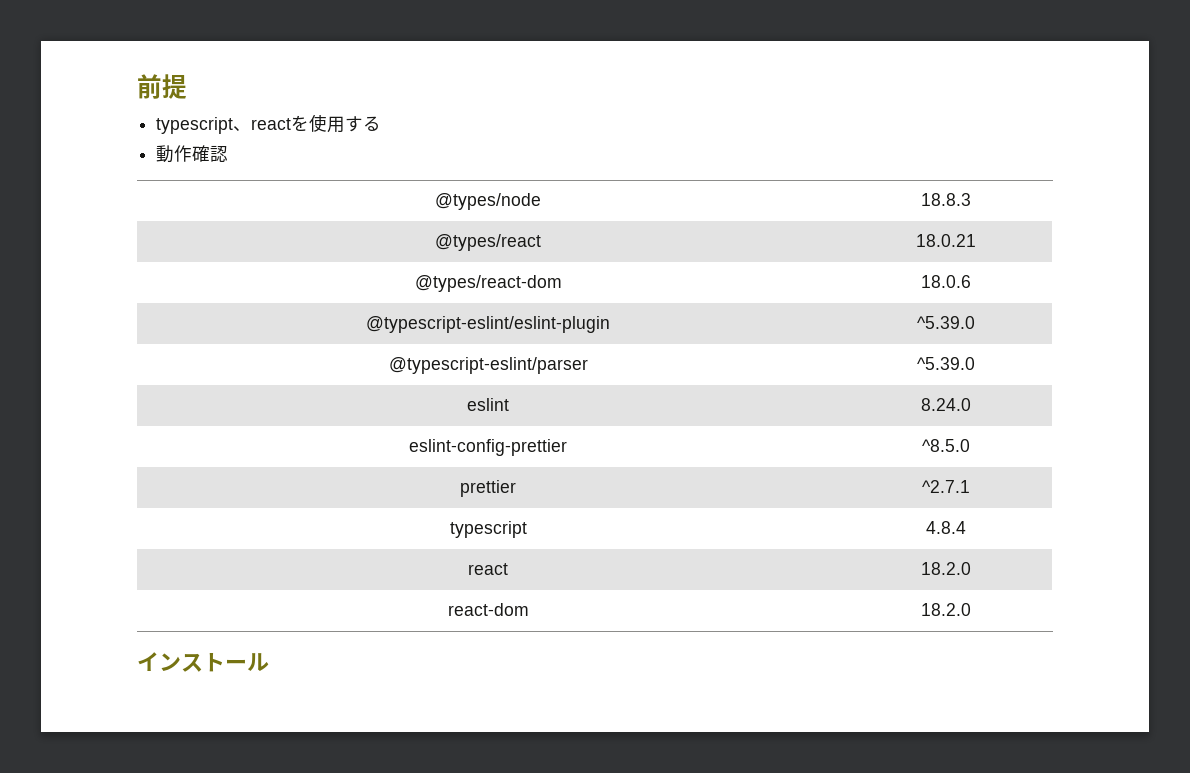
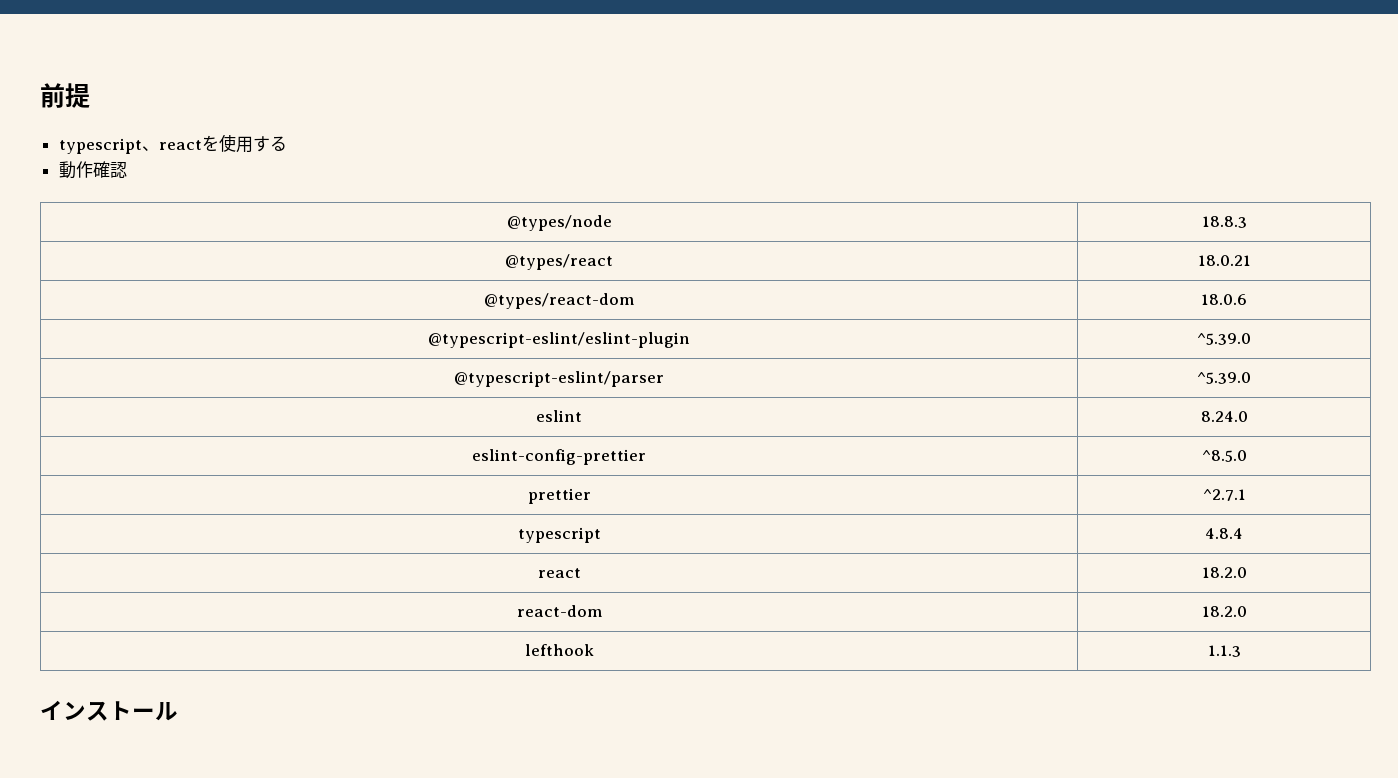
+ lefthook | 1.1.3

